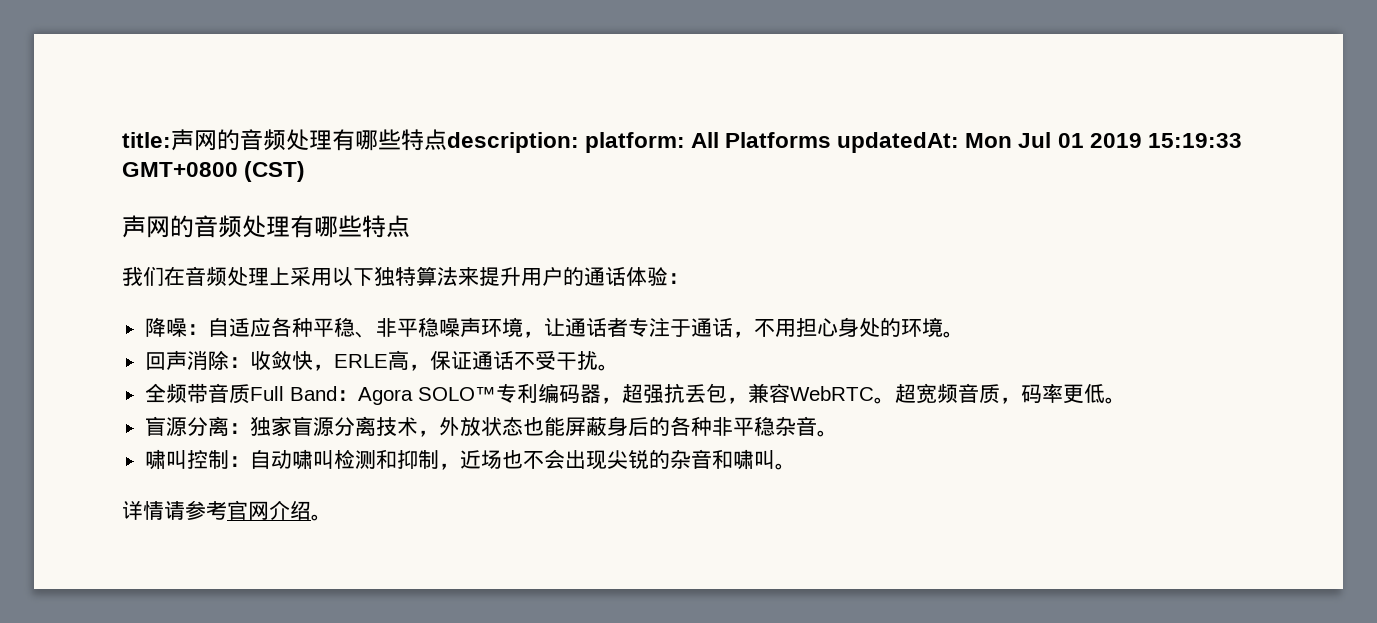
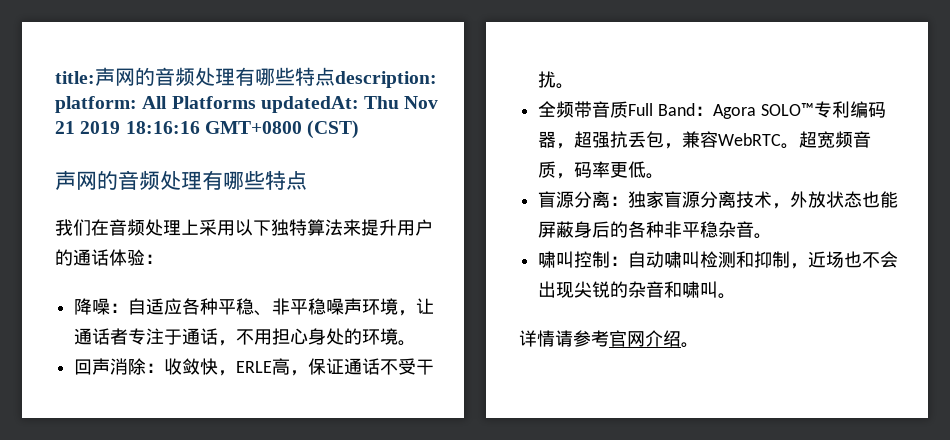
- title:声网的音频处理有哪些特点description: platform: All Platforms updatedAt: Mon Jul 01 2019 15:19:33 GMT+0800 (CST)
+ title:声网的音频处理有哪些特点description: platform: All Platforms updatedAt: Thu Nov 21 2019 18:16:16 GMT+0800 (CST)

